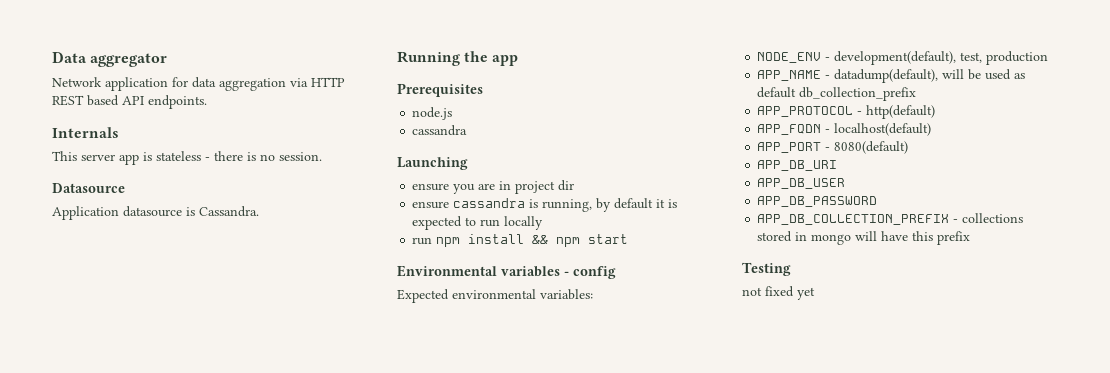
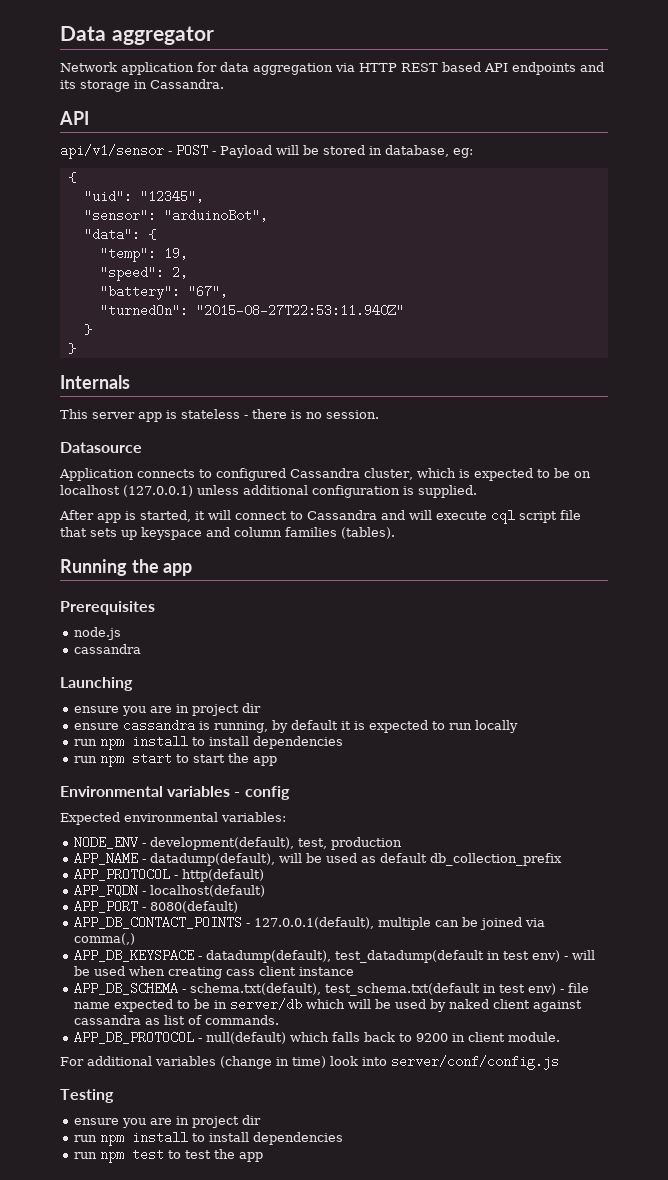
- Network application for data aggregation via HTTP REST based API endpoints.
+ Network application for data aggregation via HTTP REST based API endpoints and its storage in Cassandra.
+ API
+ api/v1/sensor - POST - Payload will be stored in database, eg:
+ {
+ "uid": "12345",
+ "sensor": "arduinoBot",
+ "data": {
+ "temp": 19,
+ "speed": 2,
+ "battery": "67",
+ "turnedOn": "2015-08-27T22:53:11.940Z"
+ }
+ }
- Application datasource is Cassandra.
+ Application connects to configured Cassandra cluster, which is expected to be on localhost (127.0.0.1) unless additional configuration is supplied.
+ After app is started, it will connect to Cassandra and will execute cql script file that sets up keyspace and column families (tables).
  ensure cassandra is running, by default it is expected to run locally
- run npm install && npm start
+ run npm install to install dependencies
+ run npm start to start the app
- APP_DB_URI
- APP_DB_USER
- APP_DB_PASSWORD
- APP_DB_COLLECTION_PREFIX - collections stored in mongo will have this prefix
+ APP_DB_CONTACT_POINTS - 127.0.0.1(default), multiple can be joined via comma(,)
+ APP_DB_KEYSPACE - datadump(default), test_datadump(default in test env) - will be used when creating cass client instance
+ APP_DB_SCHEMA - schema.txt(default), test_schema.txt(default in test env) - file name expected to be in server/db which will be used by naked client against cassandra as list of commands.
+ APP_DB_PROTOCOL - null(default) which falls back to 9200 in client module.
+ For additional variables (change in time) look into server/conf/config.js
  Testing
- not fixed yet
+ ensure you are in project dir
+ run npm install to install dependencies
+ run npm test to test the app

